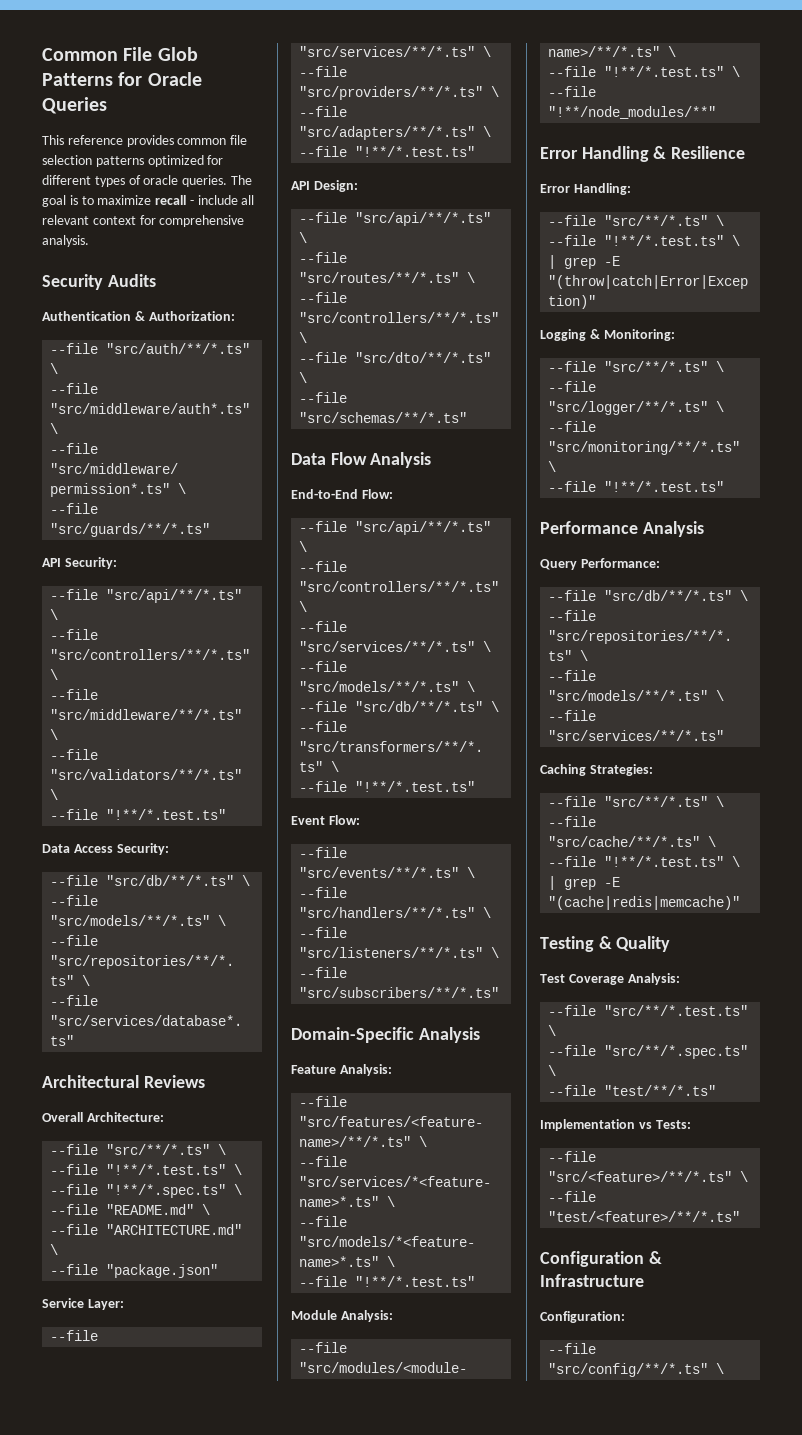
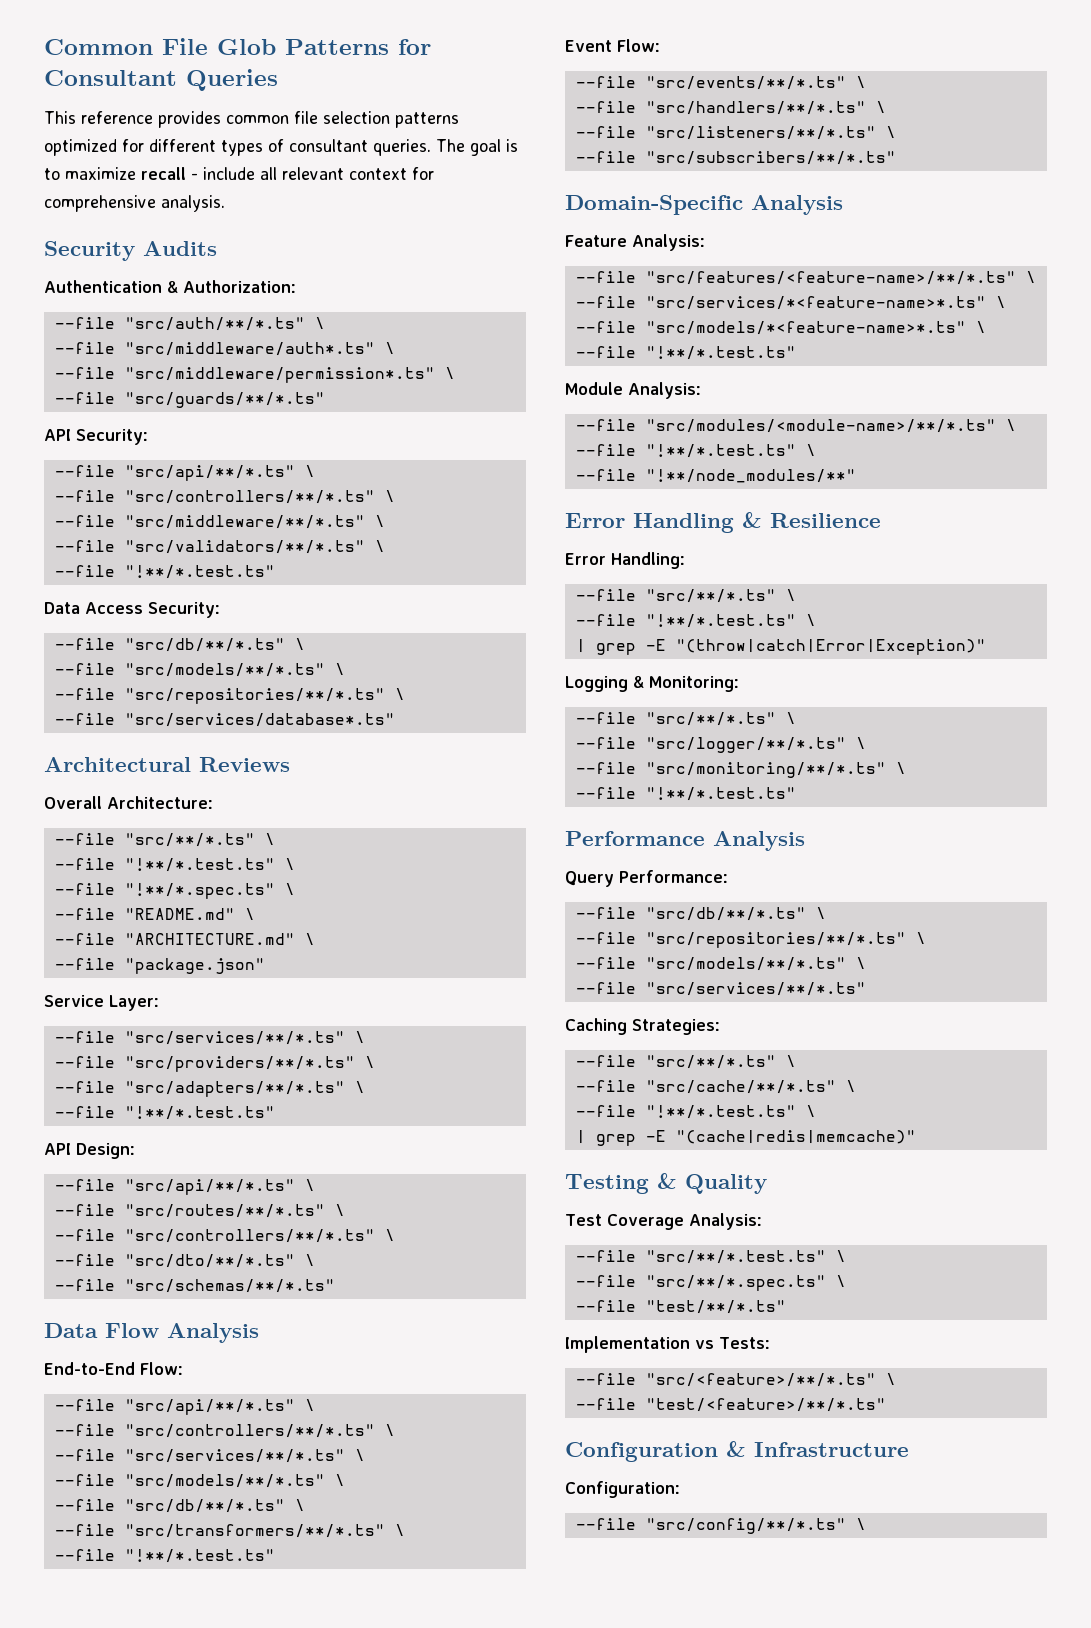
- Common File Glob Patterns for Oracle Queries
+ Common File Glob Patterns for Consultant Queries
- This reference provides common file selection patterns optimized for different types of oracle queries.
+ This reference provides common file selection patterns optimized for different types of consultant queries.

